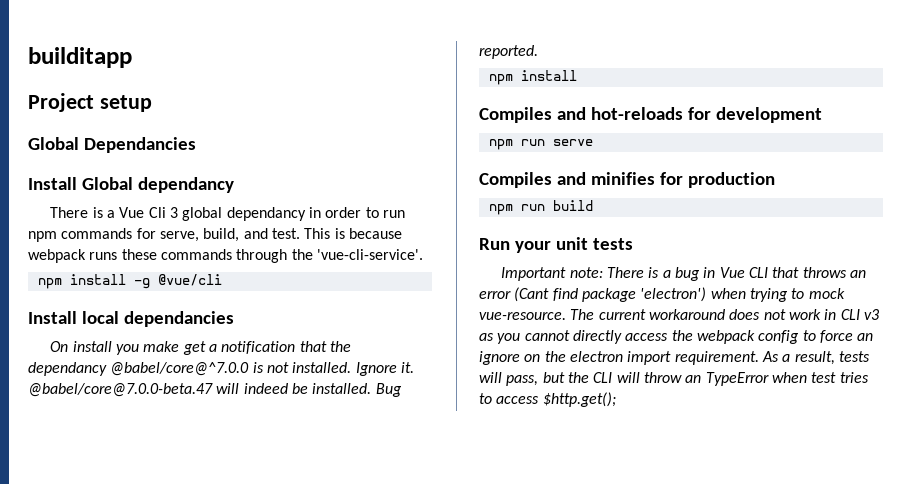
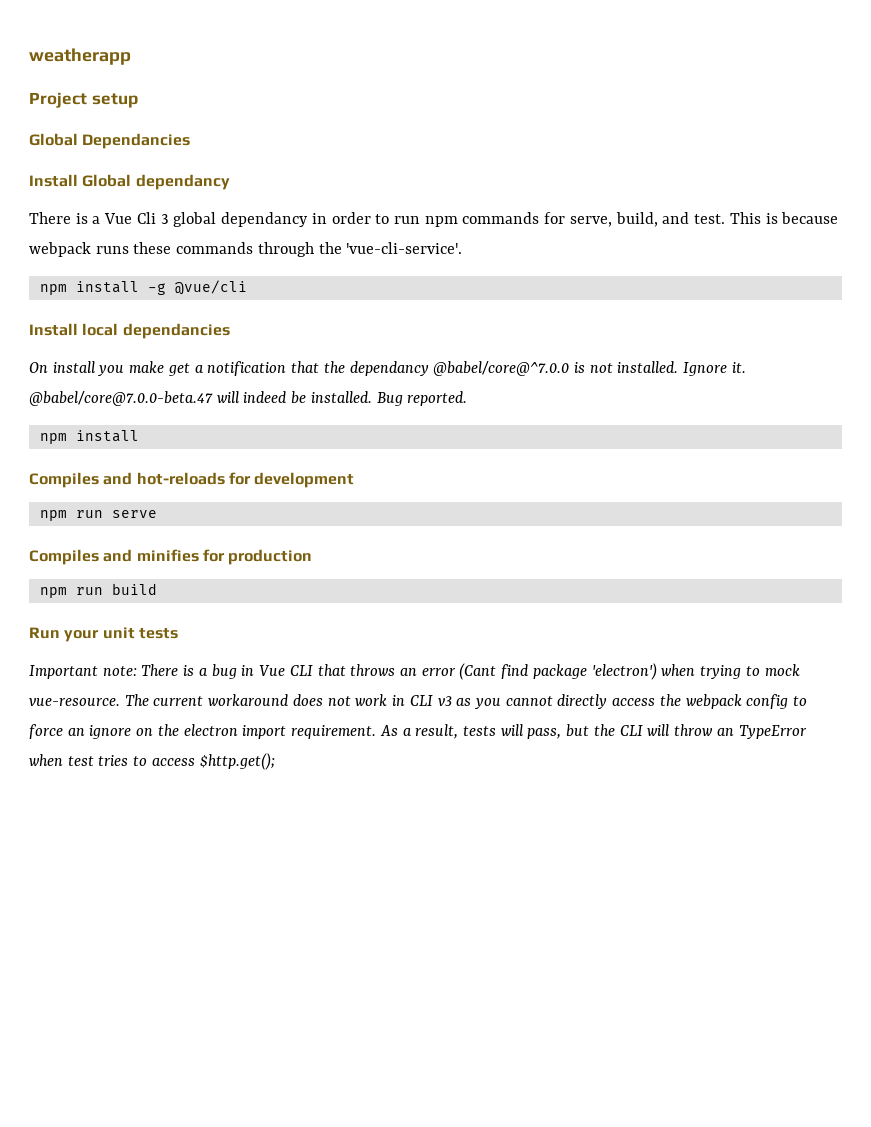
- builditapp
+ weatherapp

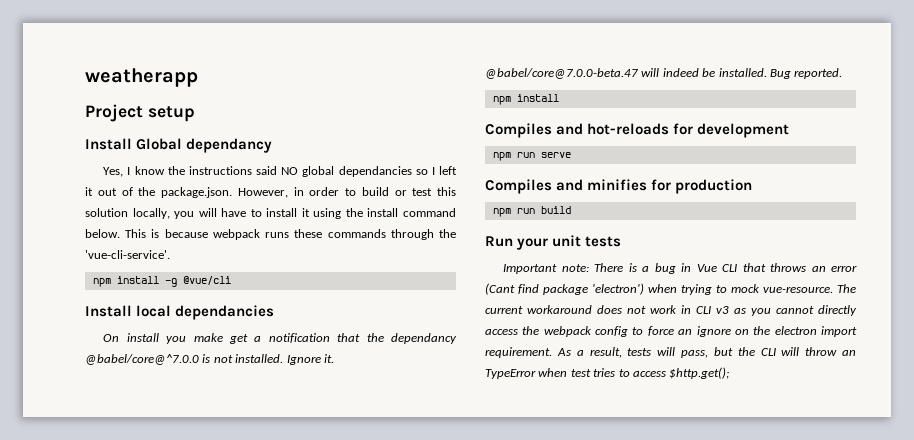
- Global Dependancies
- There is a Vue Cli 3 global dependancy in order to run npm commands for serve, build, and test.
+ Yes, I know the instructions said NO global dependancies so I left it out of the package.json. However, in order to build or test this solution locally, you will have to install it using the install command below.

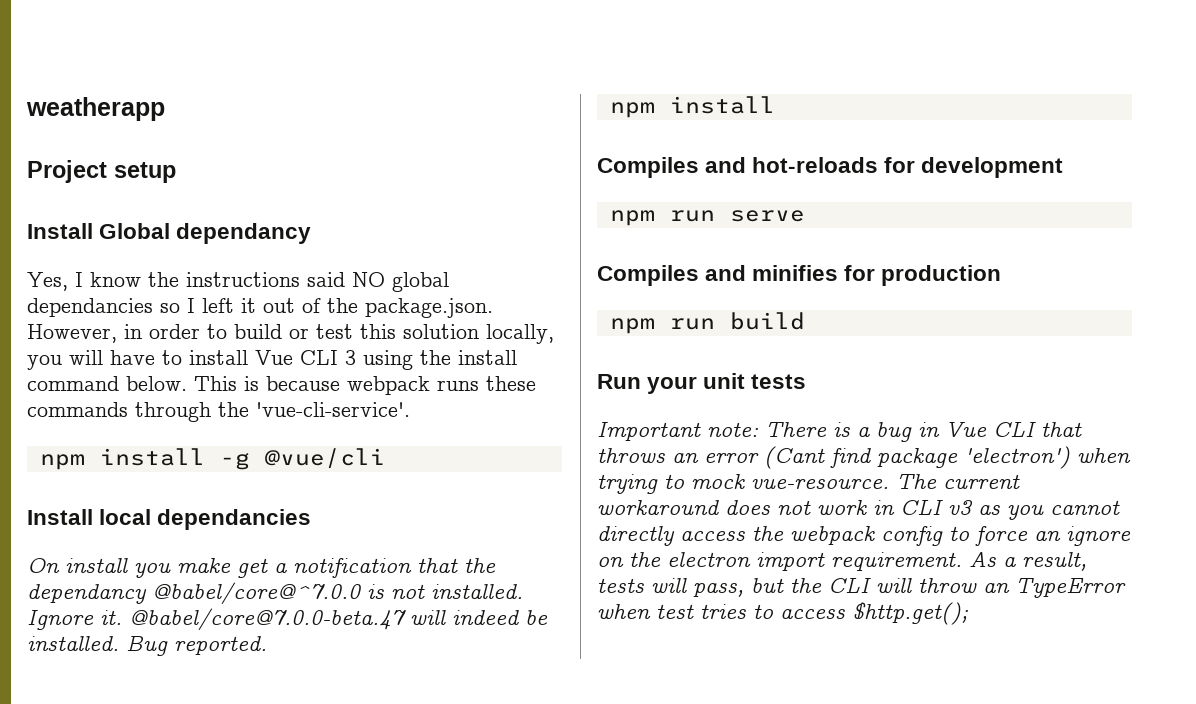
- Yes, I know the instructions said NO global dependancies so I left it out of the package.json. However, in order to build or test this solution locally, you will have to install it using the install command below.
+ Yes, I know the instructions said NO global dependancies so I left it out of the package.json. However, in order to build or test this solution locally, you will have to install Vue CLI 3 using the install command below.

